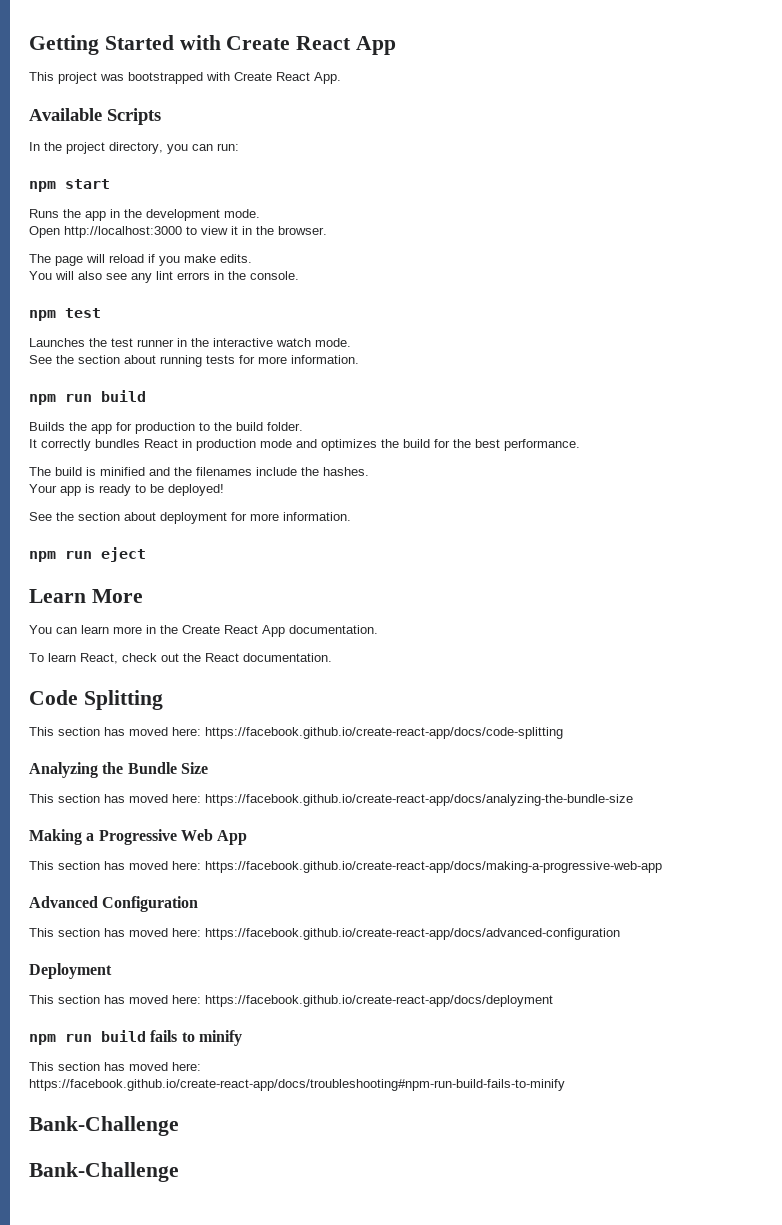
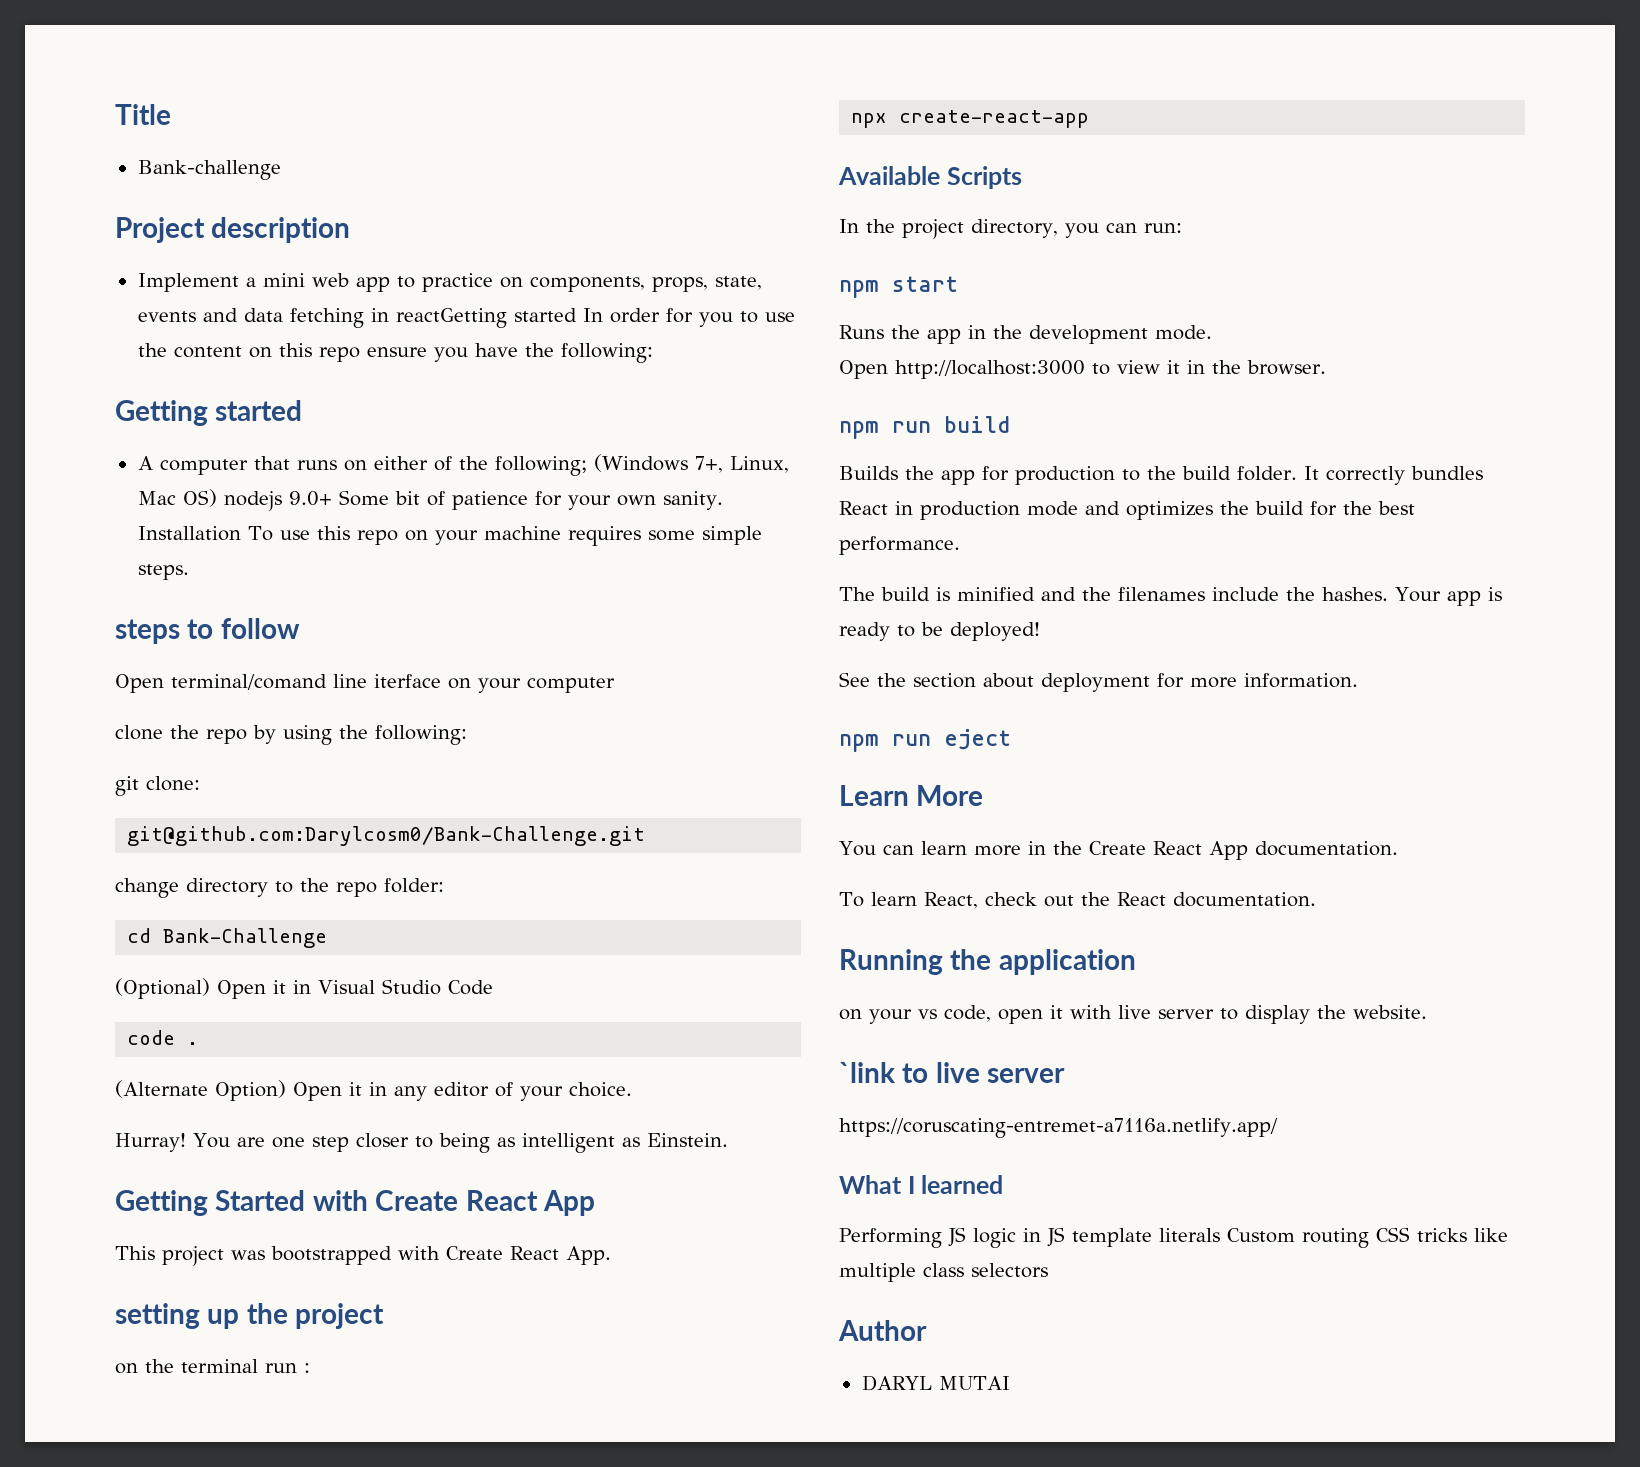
+ Title
+ Bank-challenge
+ Project description
+ Implement a mini web app to practice on components, props, state, events and data fetching in reactGetting started In order for you to use the content on this repo ensure you have the following:
+ Getting started
+ A computer that runs on either of the following; (Windows 7+, Linux, Mac OS) nodejs 9.0+ Some bit of patience for your own sanity. Installation To use this repo on your machine requires some simple steps.
+ steps to follow
+ Open terminal/comand line iterface on your computer
+ clone the repo by using the following:
+ git clone:
+ git@github.com:Darylcosm0/Bank-Challenge.git
+ change directory to the repo folder:
+ cd Bank-Challenge
+ (Optional) Open it in Visual Studio Code
+ code .
+ (Alternate Option) Open it in any editor of your choice.
+ Hurray! You are one step closer to being as intelligent as Einstein.
+ setting up the project
+ on the terminal run :
+ npx create-react-app
- The page will reload if you make edits.
- You will also see any lint errors in the console.
- npm test
- Launches the test runner in the interactive watch mode.
- See the section about running tests for more information.
- Builds the app for production to the build folder.
- It correctly bundles React in production mode and optimizes the build for the best performance.
+ Builds the app for production to the build folder. It correctly bundles React in production mode and optimizes the build for the best performance.
- The build is minified and the filenames include the hashes.
- Your app is ready to be deployed!
+ The build is minified and the filenames include the hashes. Your app is ready to be deployed!
- Code Splitting
- This section has moved here: https://facebook.github.io/create-react-app/docs/code-splitting
- Analyzing the Bundle Size
- This section has moved here: https://facebook.github.io/create-react-app/docs/analyzing-the-bundle-size
- Making a Progressive Web App
- This section has moved here: https://facebook.github.io/create-react-app/docs/making-a-progressive-web-app
- Advanced Configuration
- This section has moved here: https://facebook.github.io/create-react-app/docs/advanced-configuration
- Deployment
- This section has moved here: https://facebook.github.io/create-react-app/docs/deployment
- npm run build fails to minify
- This section has moved here: https://facebook.github.io/create-react-app/docs/troubleshooting#npm-run-build-fails-to-minify
- Bank-Challenge
- Bank-Challenge
+ Running the application
+ on your vs code, open it with live server to display the website.
+ `link to live server
+ https://coruscating-entremet-a7116a.netlify.app/
+ What I learned
+ Performing JS logic in JS template literals Custom routing CSS tricks like multiple class selectors
+ Author
+ DARYL MUTAI

